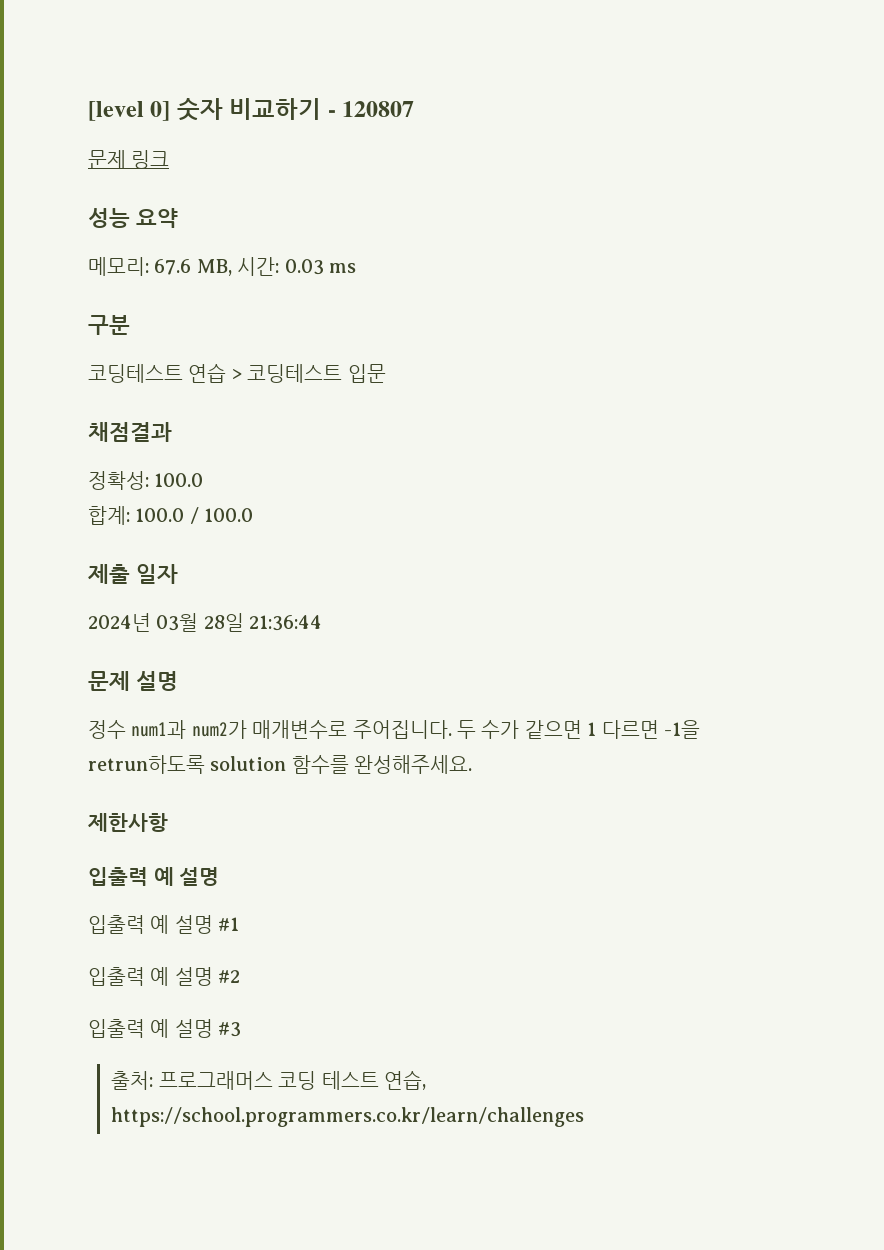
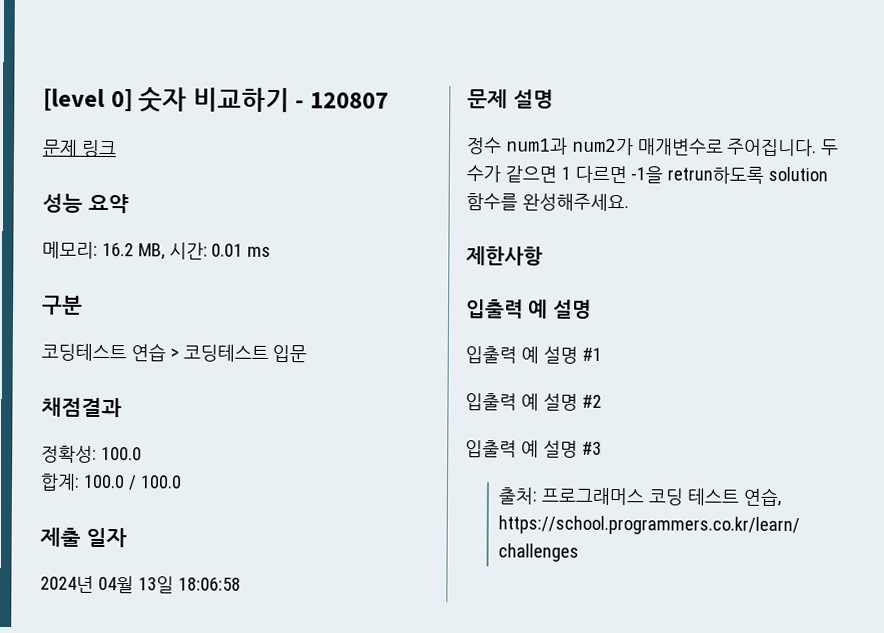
- 메모리: 67.6 MB, 시간: 0.03 ms
+ 메모리: 16.2 MB, 시간: 0.01 ms
- 2024년 03월 28일 21:36:44
+ 2024년 04월 13일 18:06:58

